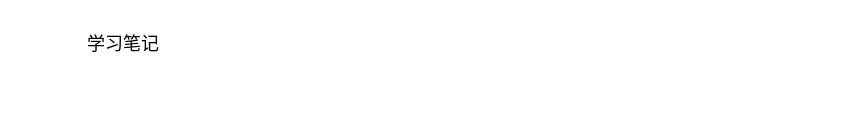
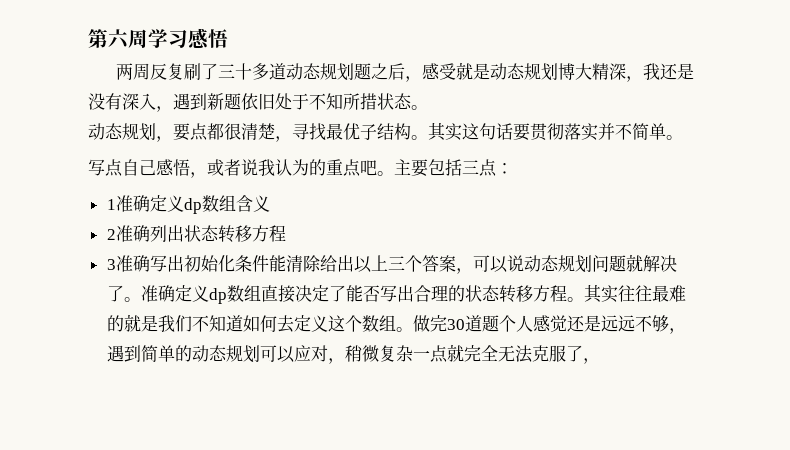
- 学习笔记
+ 第六周学习感悟
+ 两周反复刷了三十多道动态规划题之后，感受就是动态规划博大精深，我还是没有深入，遇到新题依旧处于不知所措状态。
+ 动态规划，要点都很清楚，寻找最优子结构。其实这句话要贯彻落实并不简单。
+ 写点自己感悟，或者说我认为的重点吧。主要包括三点：
+ 1准确定义dp数组含义
+ 2准确列出状态转移方程
+ 3准确写出初始化条件能清除给出以上三个答案，可以说动态规划问题就解决了。准确定义dp数组直接决定了能否写出合理的状态转移方程。其实往往最难的就是我们不知道如何去定义这个数组。做完30道题个人感觉还是远远不够，遇到简单的动态规划可以应对，稍微复杂一点就完全无法克服了，

